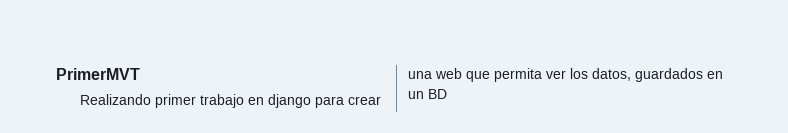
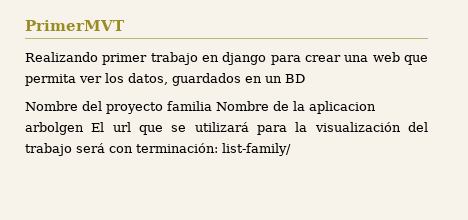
+ Nombre del proyecto familia Nombre de la aplicacion arbolgen El url que se utilizará para la visualización del trabajo será con terminación: list-family/

